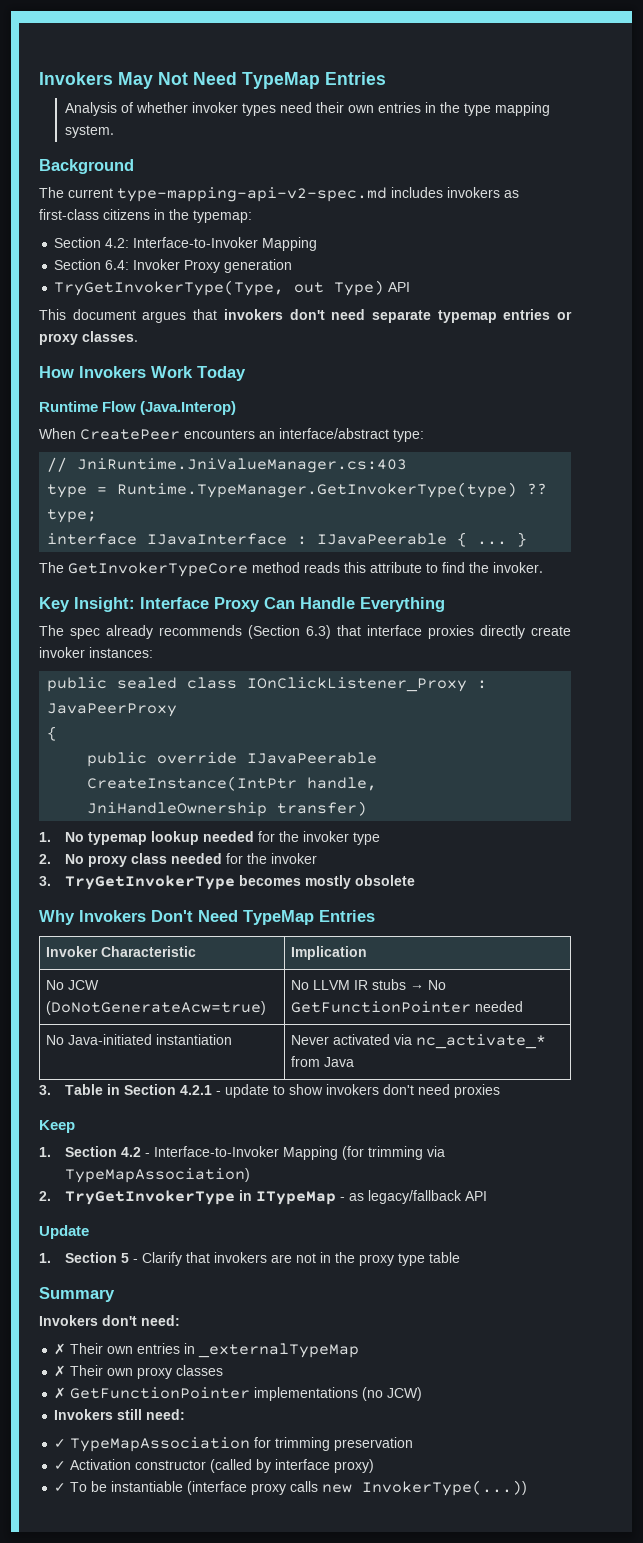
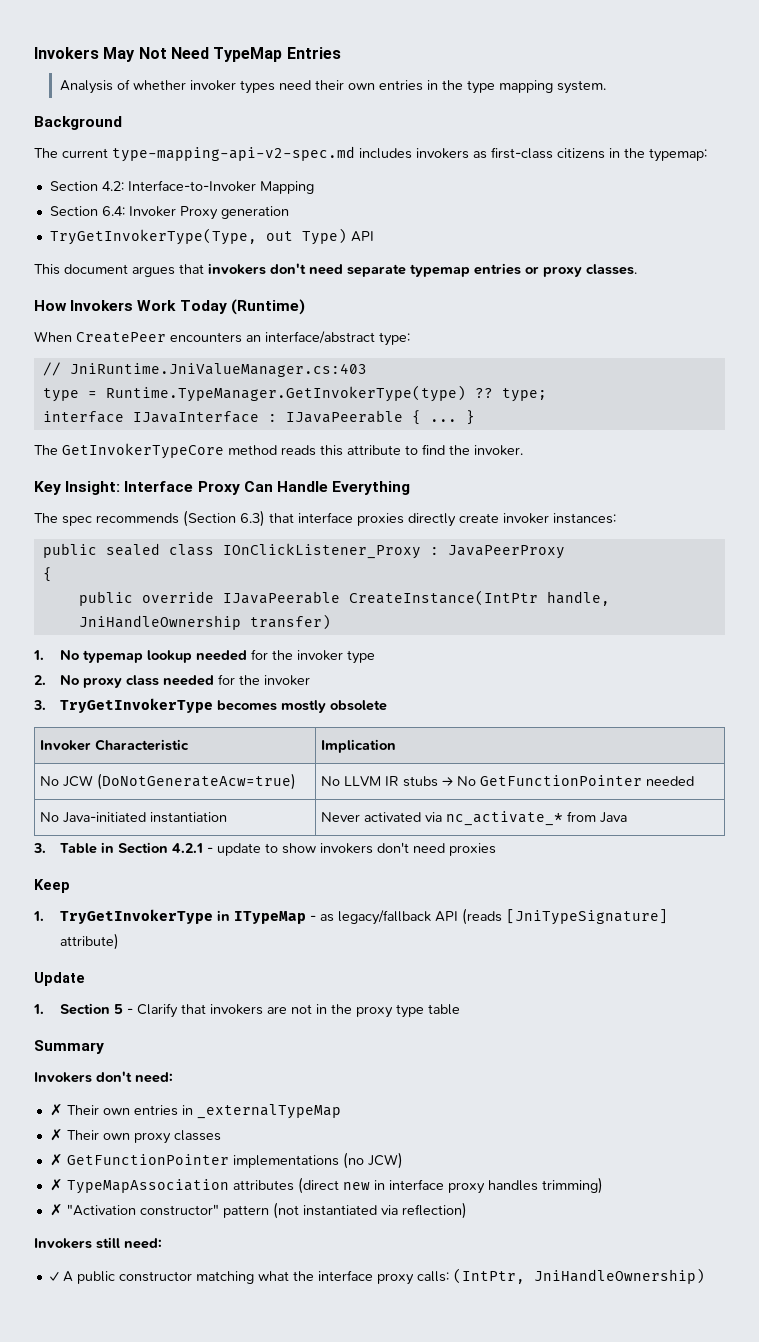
- How Invokers Work Today
- Runtime Flow (Java.Interop)
+ How Invokers Work Today (Runtime)
- The spec already recommends (Section 6.3) that interface proxies directly create invoker instances:
+ The spec recommends (Section 6.3) that interface proxies directly create invoker instances:
- Why Invokers Don't Need TypeMap Entries
- 1. Section 4.2 - Interface-to-Invoker Mapping (for trimming via TypeMapAssociation)
- 2. TryGetInvokerType in ITypeMap - as legacy/fallback API
+ 1. TryGetInvokerType in ITypeMap - as legacy/fallback API (reads [JniTypeSignature] attribute)
+ ✗ TypeMapAssociation attributes (direct new in interface proxy handles trimming)
+ ✗ "Activation constructor" pattern (not instantiated via reflection)
  Invokers still need:
- ✓ TypeMapAssociation for trimming preservation
- ✓ Activation constructor (called by interface proxy)
- ✓ To be instantiable (interface proxy calls new InvokerType(...))
+ ✓ A public constructor matching what the interface proxy calls: (IntPtr, JniHandleOwnership)

